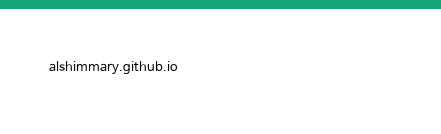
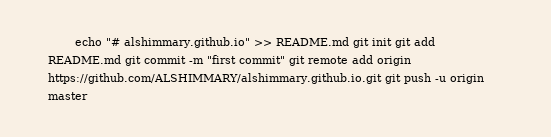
- alshimmary.github.io
+ echo "# alshimmary.github.io" >> README.md git init git add README.md git commit -m "first commit" git remote add origin https://github.com/ALSHIMMARY/alshimmary.github.io.git git push -u origin master

